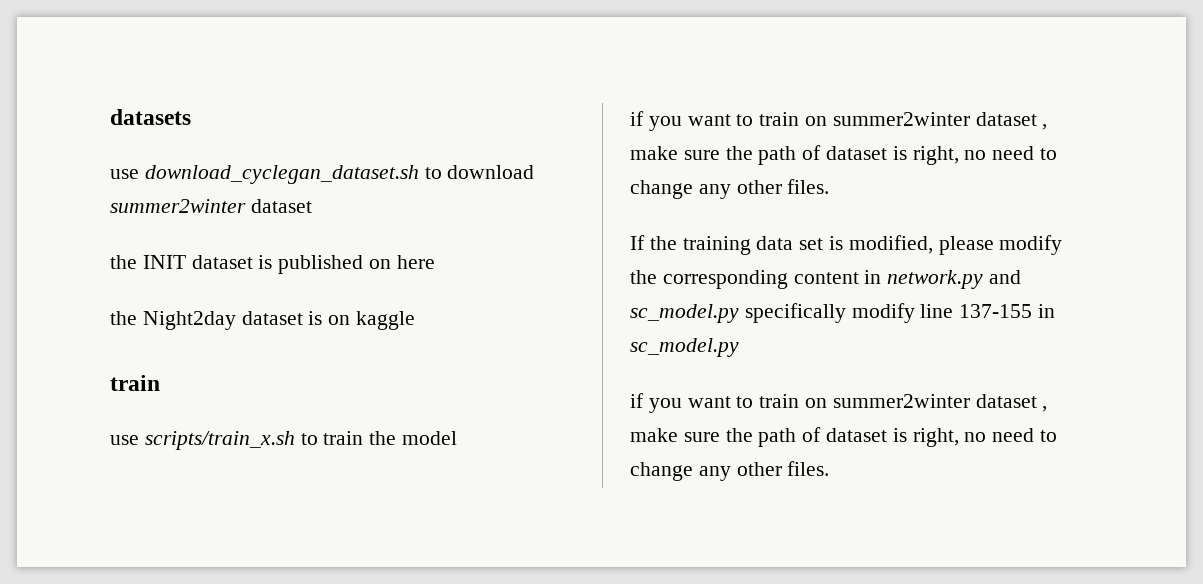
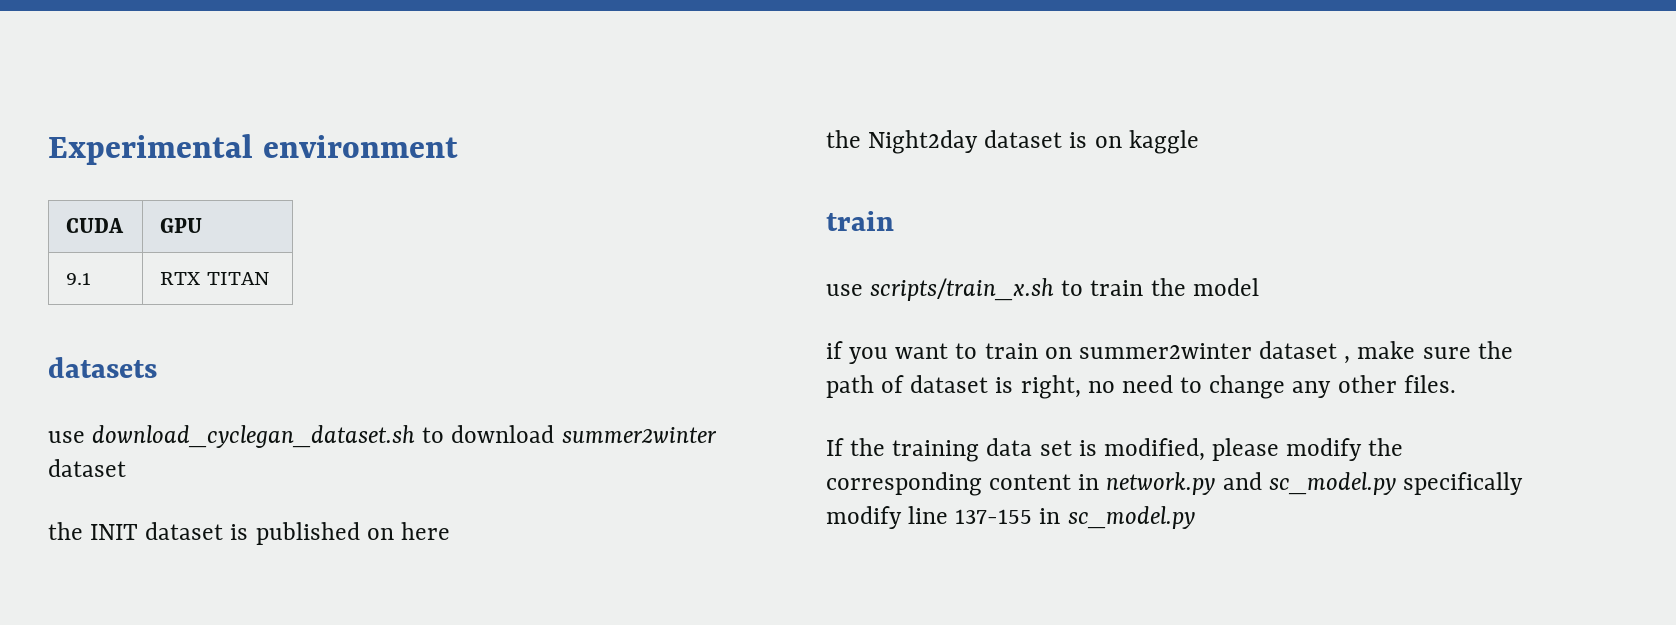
+ Experimental environment
+ CUDA | GPU
+ 9.1 | RTX TITAN
  If the training data set is modified, please modify the corresponding content in network.py and sc_model.py specifically modify line 137-155 in sc_model.py
- if you want to train on summer2winter dataset , make sure the path of dataset is right, no need to change any other files.

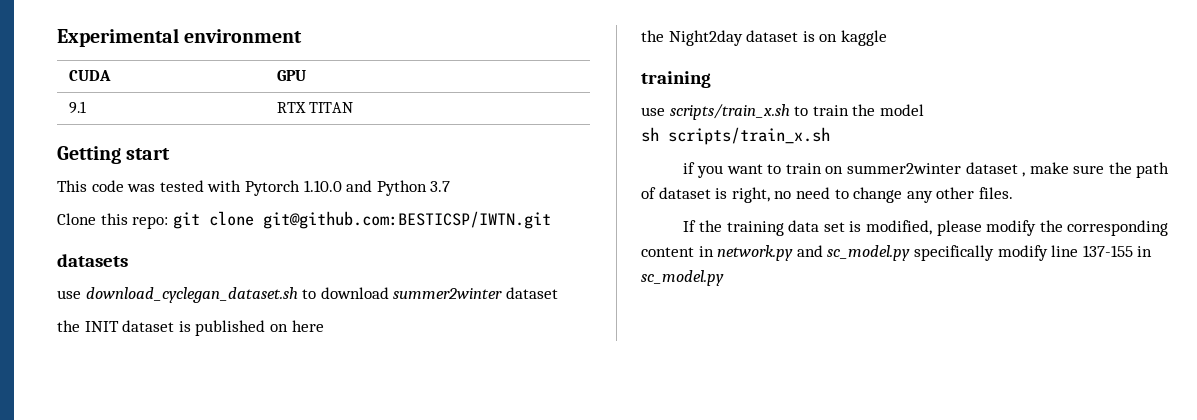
+ Getting start
+ This code was tested with Pytorch 1.10.0 and Python 3.7
+ Clone this repo: git clone git@github.com:BESTICSP/IWTN.git
  the Night2day dataset is on kaggle
- train
+ training
+ sh scripts/train_x.sh

